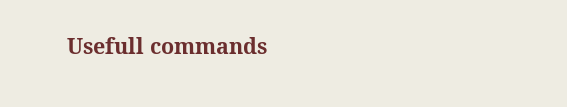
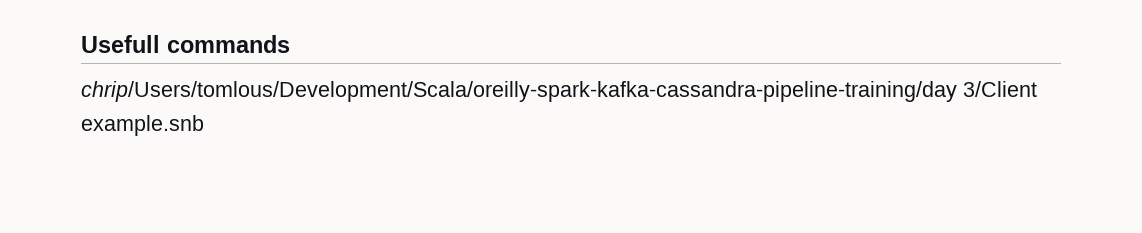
+ chrip/Users/tomlous/Development/Scala/oreilly-spark-kafka-cassandra-pipeline-training/day 3/Client example.snb

